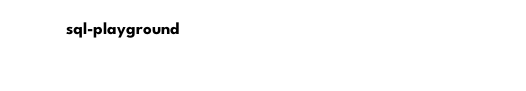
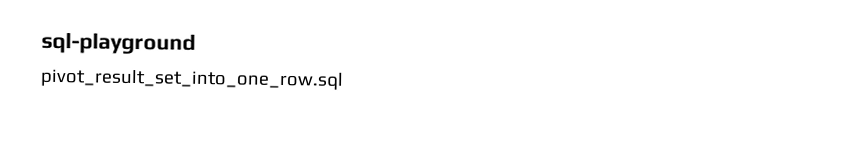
+ pivot_result_set_into_one_row.sql

